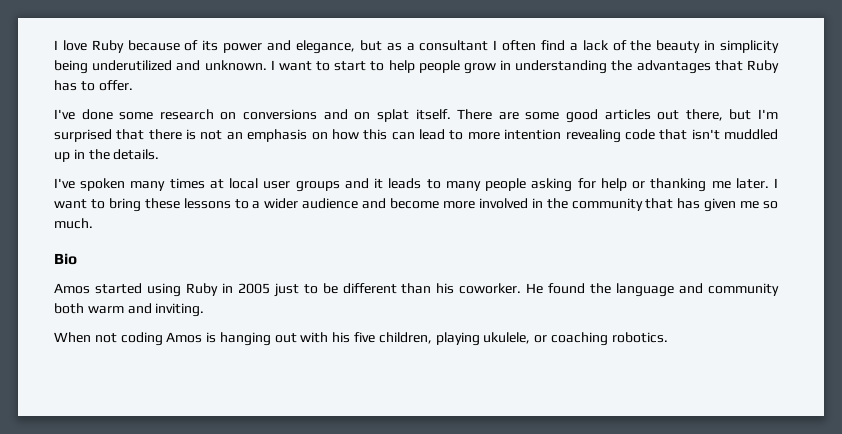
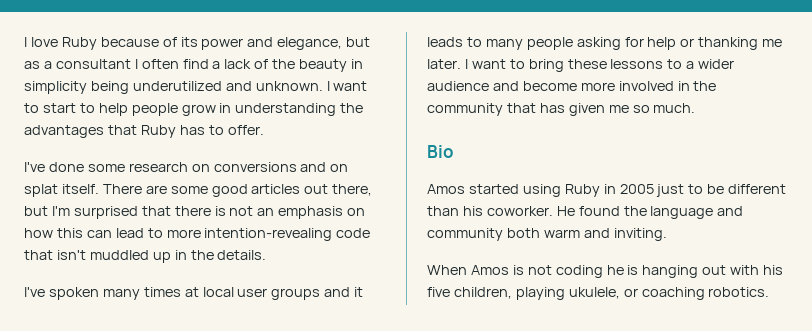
- There are some good articles out there, but I'm surprised that there is not an emphasis on how this can lead to more intention revealing code that isn't muddled up in the details.
+ There are some good articles out there, but I'm surprised that there is not an emphasis on how this can lead to more intention-revealing code that isn't muddled up in the details.
- When not coding Amos is hanging out with his five children, playing ukulele, or coaching robotics.
+ When Amos is not coding he is hanging out with his five children, playing ukulele, or coaching robotics.

